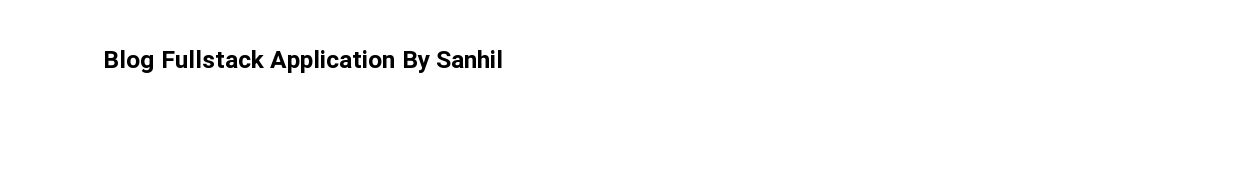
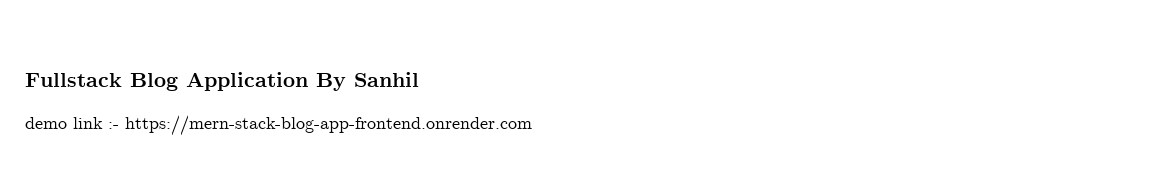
- Blog Fullstack Application By Sanhil
+ Fullstack Blog Application By Sanhil
+ demo link :- https://mern-stack-blog-app-frontend.onrender.com

